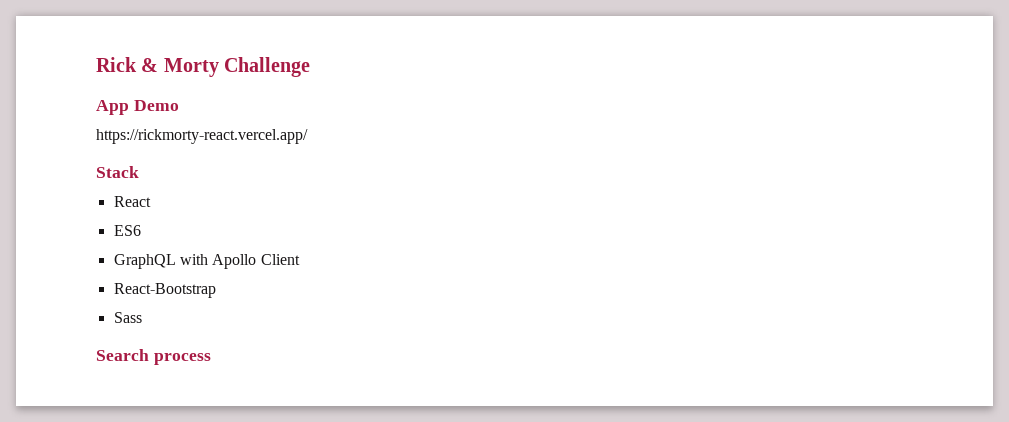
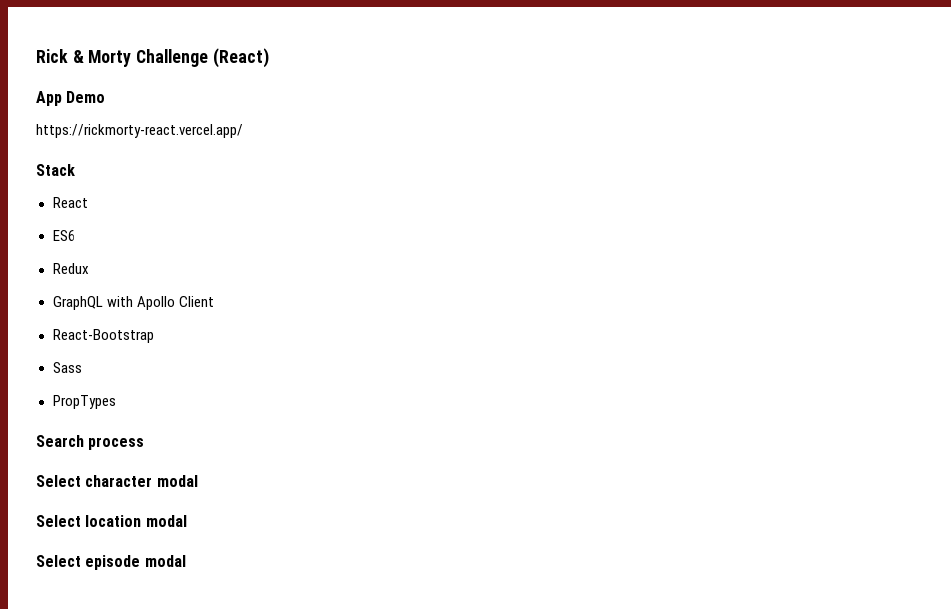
- Rick & Morty Challenge
+ Rick & Morty Challenge (React)
+ Redux
+ PropTypes
+ Select character modal
+ Select location modal
+ Select episode modal

